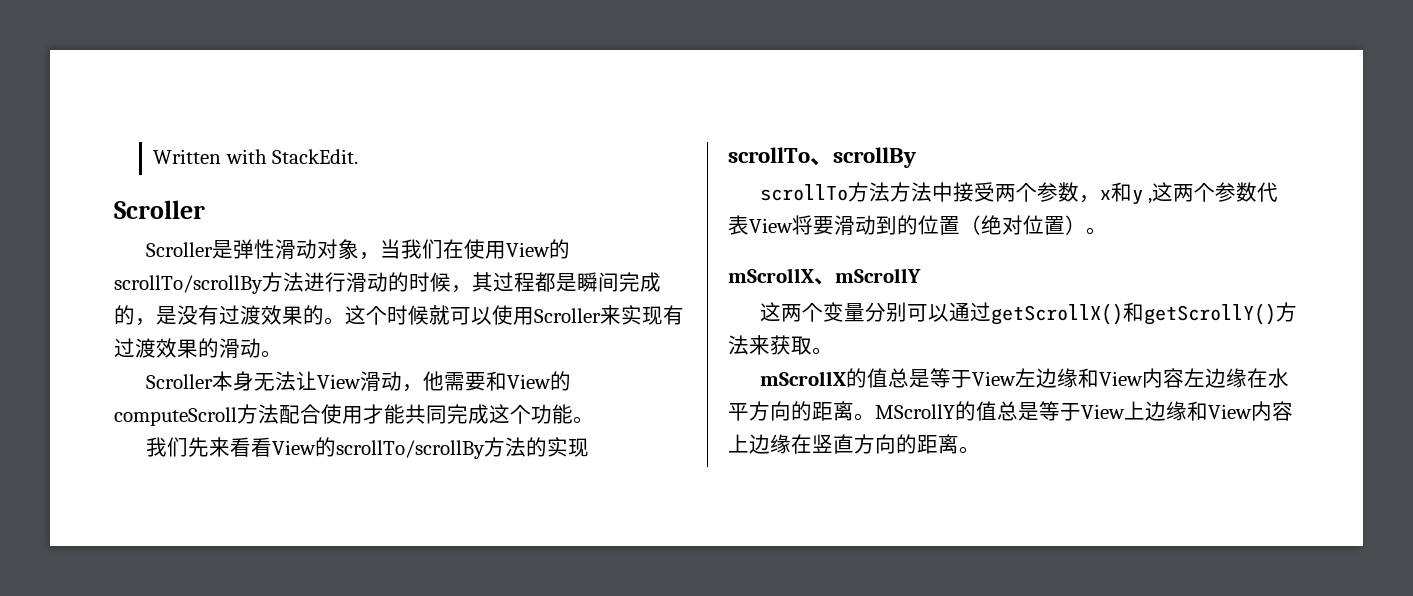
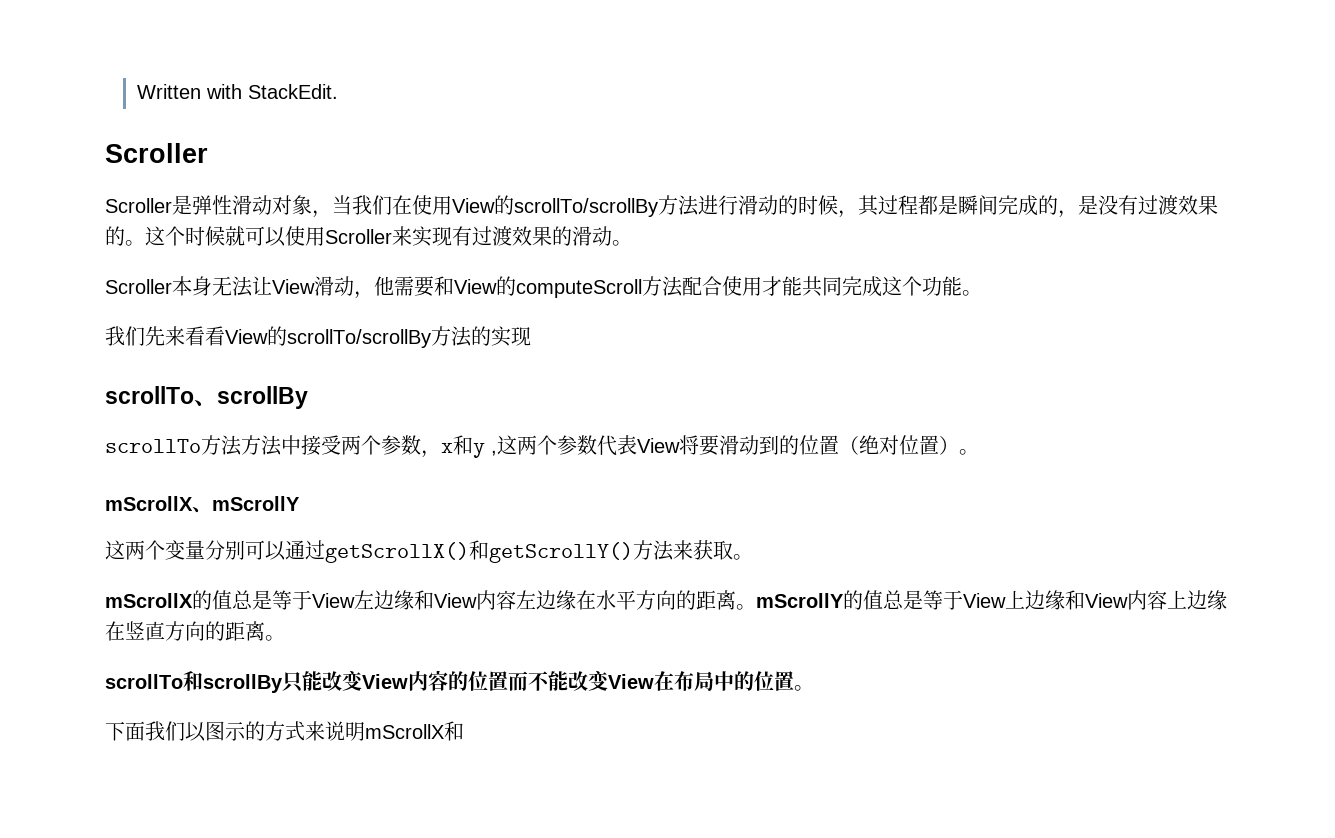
- mScrollX的值总是等于View左边缘和View内容左边缘在水平方向的距离。MScrollY的值总是等于View上边缘和View内容上边缘在竖直方向的距离。
+ mScrollX的值总是等于View左边缘和View内容左边缘在水平方向的距离。mScrollY的值总是等于View上边缘和View内容上边缘在竖直方向的距离。
+ scrollTo和scrollBy只能改变View内容的位置而不能改变View在布局中的位置。
+ 下面我们以图示的方式来说明mScrollX和

